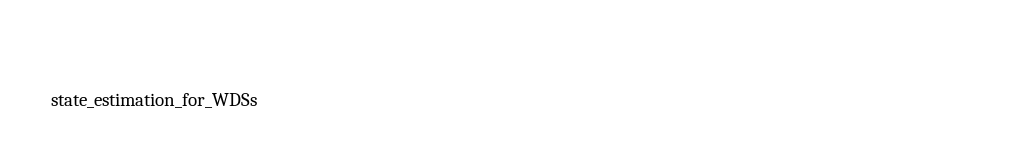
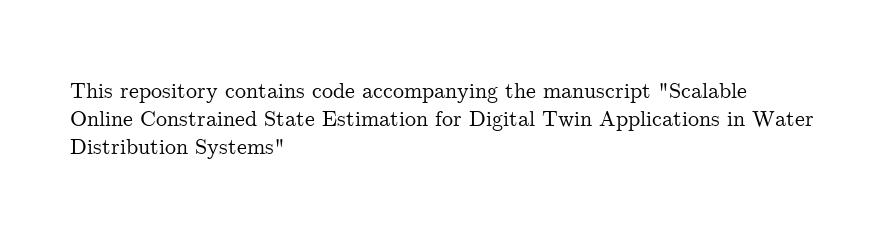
- state_estimation_for_WDSs
+ This repository contains code accompanying the manuscript "Scalable Online Constrained State Estimation for Digital Twin Applications in Water Distribution Systems"

